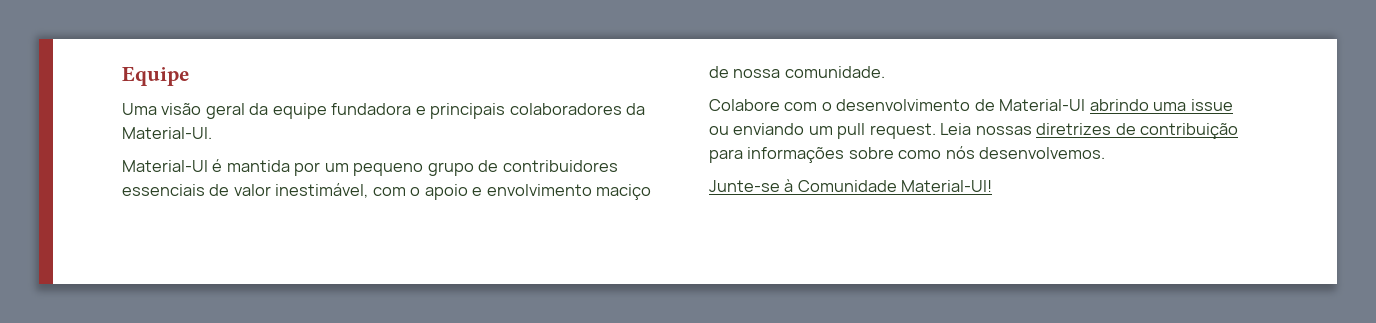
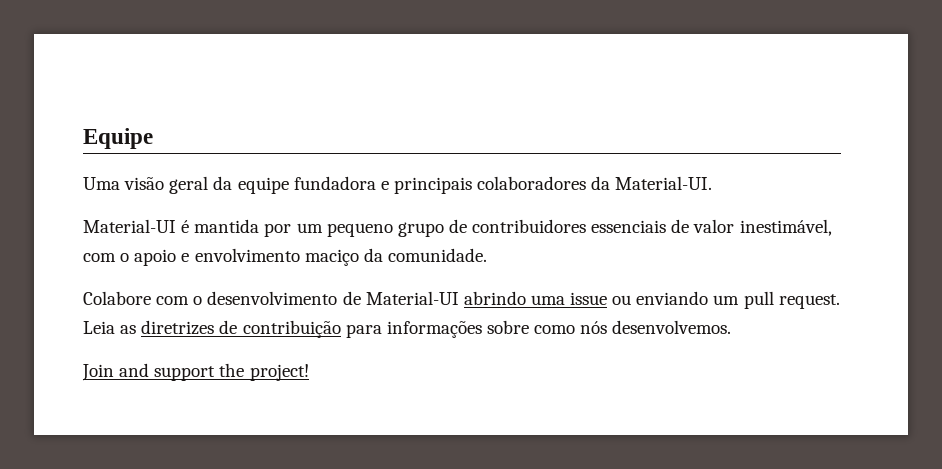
- Material-UI é mantida por um pequeno grupo de contribuidores essenciais de valor inestimável, com o apoio e envolvimento maciço de nossa comunidade.
+ Material-UI é mantida por um pequeno grupo de contribuidores essenciais de valor inestimável, com o apoio e envolvimento maciço da comunidade.
- Leia nossas diretrizes de contribuição para informações sobre como nós desenvolvemos.
+ Leia as diretrizes de contribuição para informações sobre como nós desenvolvemos.
- Junte-se à Comunidade Material-UI!
+ Join and support the project!

